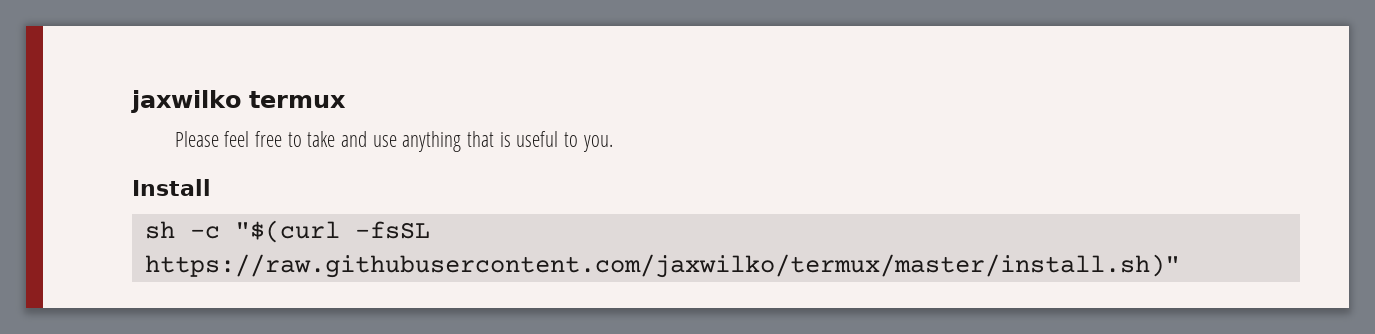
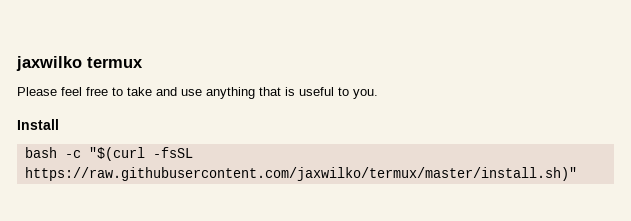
- sh -c "$(curl -fsSL https://raw.githubusercontent.com/jaxwilko/termux/master/install.sh)"
+ bash -c "$(curl -fsSL https://raw.githubusercontent.com/jaxwilko/termux/master/install.sh)"

